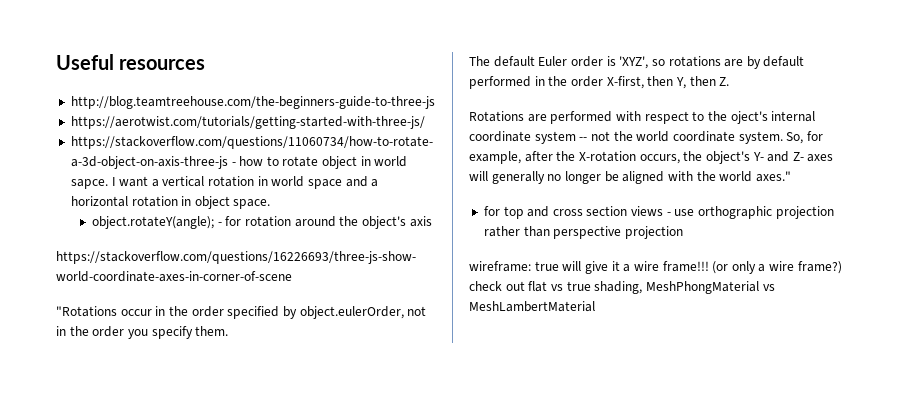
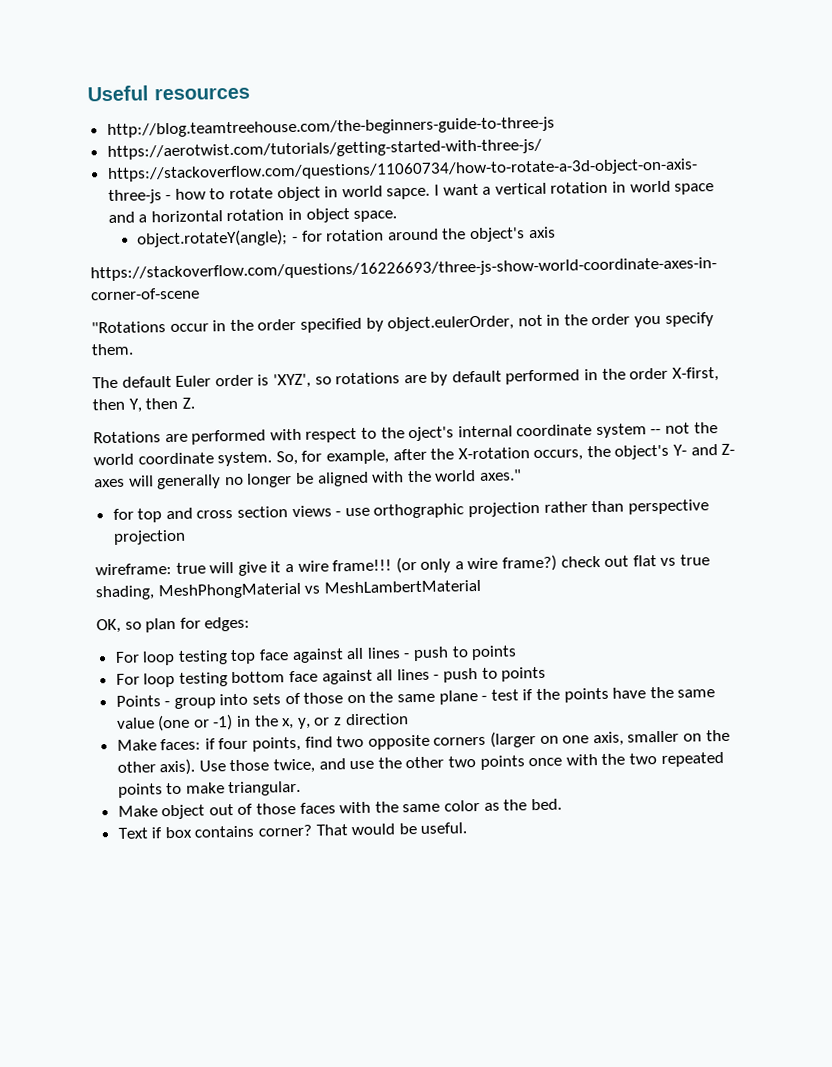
+ OK, so plan for edges:
+ For loop testing top face against all lines - push to points
+ For loop testing bottom face against all lines - push to points
+ Points - group into sets of those on the same plane - test if the points have the same value (one or -1) in the x, y, or z direction
+ Make faces: if four points, find two opposite corners (larger on one axis, smaller on the other axis). Use those twice, and use the other two points once with the two repeated points to make triangular.
+ Make object out of those faces with the same color as the bed.
+ Text if box contains corner? That would be useful.

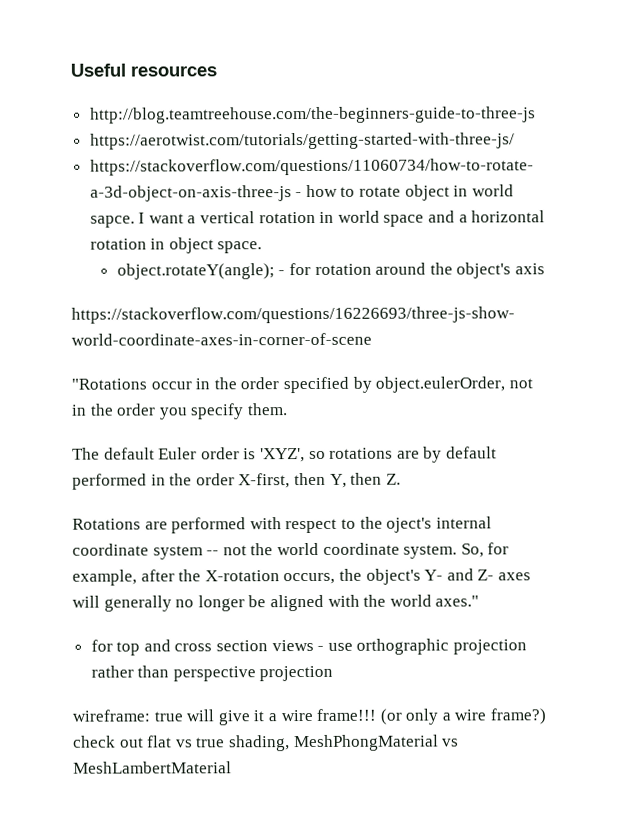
- OK, so plan for edges:
- For loop testing top face against all lines - push to points
- For loop testing bottom face against all lines - push to points
- Points - group into sets of those on the same plane - test if the points have the same value (one or -1) in the x, y, or z direction
- Make faces: if four points, find two opposite corners (larger on one axis, smaller on the other axis). Use those twice, and use the other two points once with the two repeated points to make triangular.
- Make object out of those faces with the same color as the bed.
- Text if box contains corner? That would be useful.

